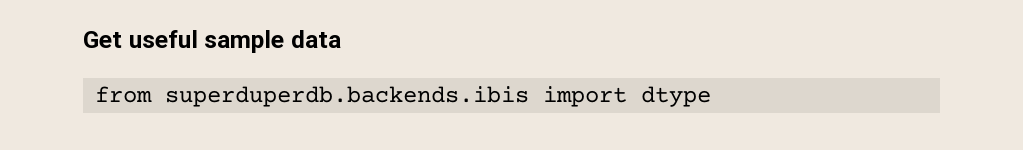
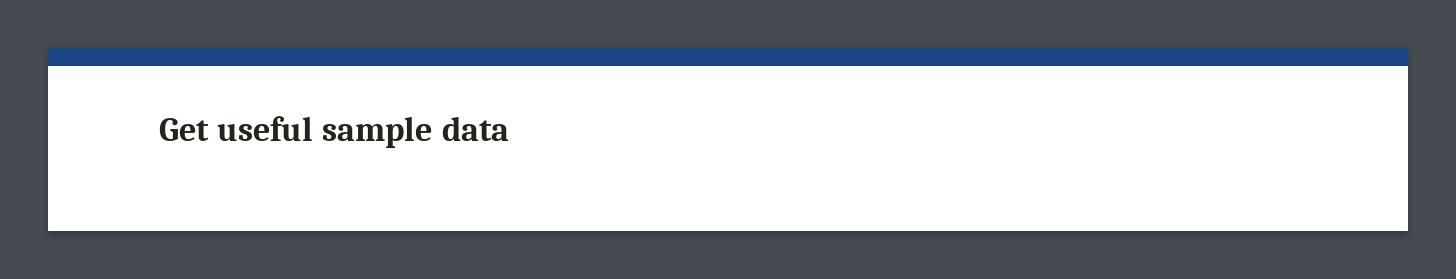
- from superduperdb.backends.ibis import dtype

